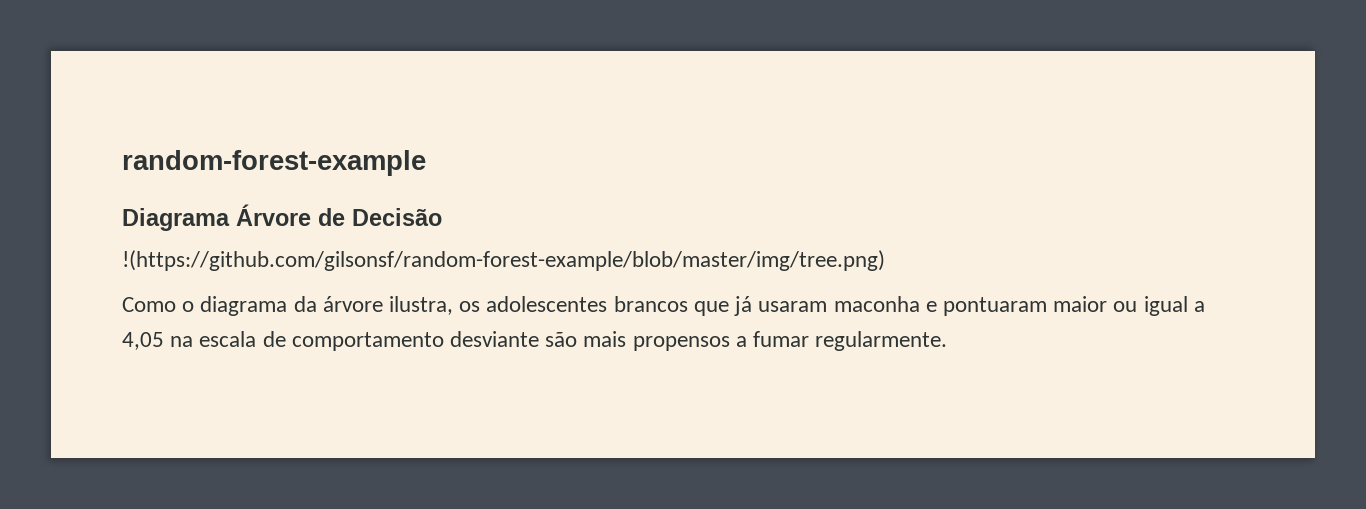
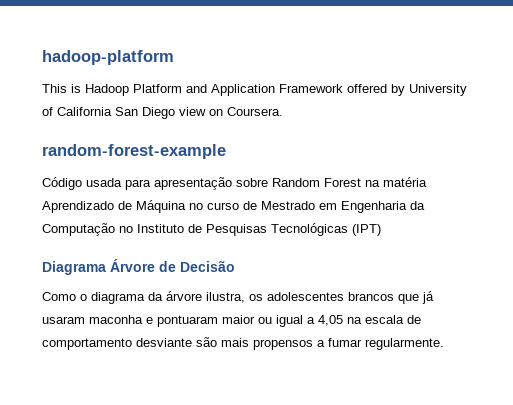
+ hadoop-platform
+ This is Hadoop Platform and Application Framework offered by University of California San Diego view on Coursera.
  random-forest-example
+ Código usada para apresentação sobre Random Forest na matéria Aprendizado de Máquina no curso de Mestrado em Engenharia da Computação no Instituto de Pesquisas Tecnológicas (IPT)
- !(https://github.com/gilsonsf/random-forest-example/blob/master/img/tree.png)

